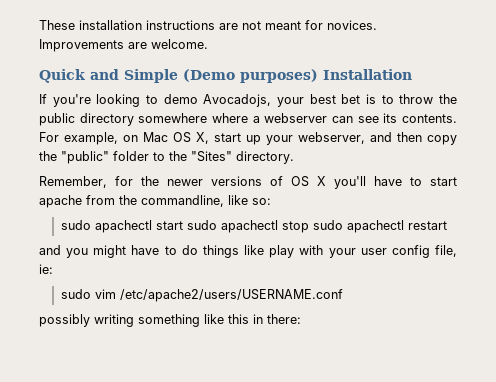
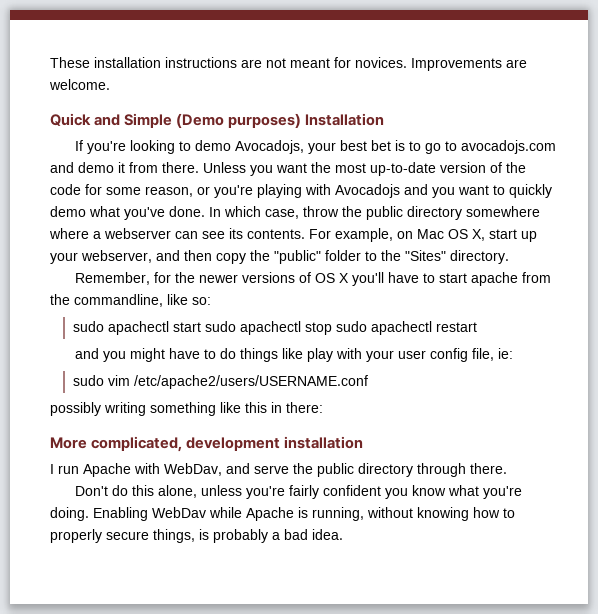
- If you're looking to demo Avocadojs, your best bet is to throw the public directory somewhere where a webserver can see its contents.
+ If you're looking to demo Avocadojs, your best bet is to go to avocadojs.com and demo it from there. Unless you want the most up-to-date version of the code for some reason, or you're playing with Avocadojs and you want to quickly demo what you've done. In which case, throw the public directory somewhere where a webserver can see its contents.
+ More complicated, development installation
+ I run Apache with WebDav, and serve the public directory through there.
+ Don't do this alone, unless you're fairly confident you know what you're doing. Enabling WebDav while Apache is running, without knowing how to properly secure things, is probably a bad idea.

